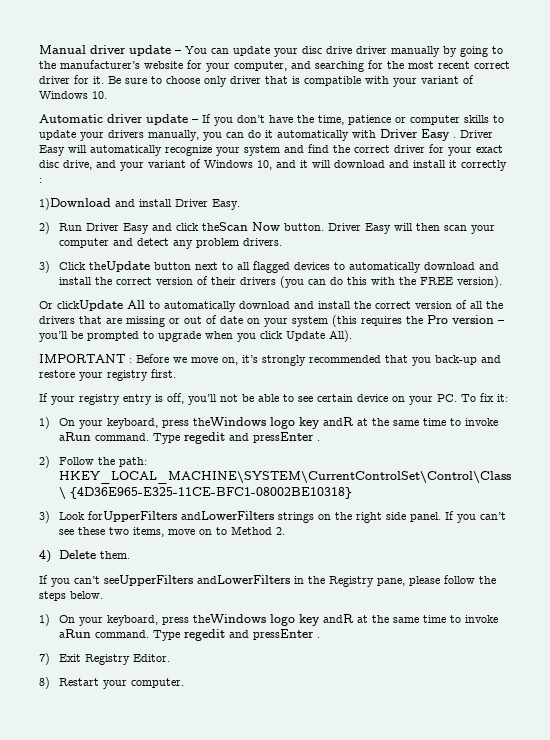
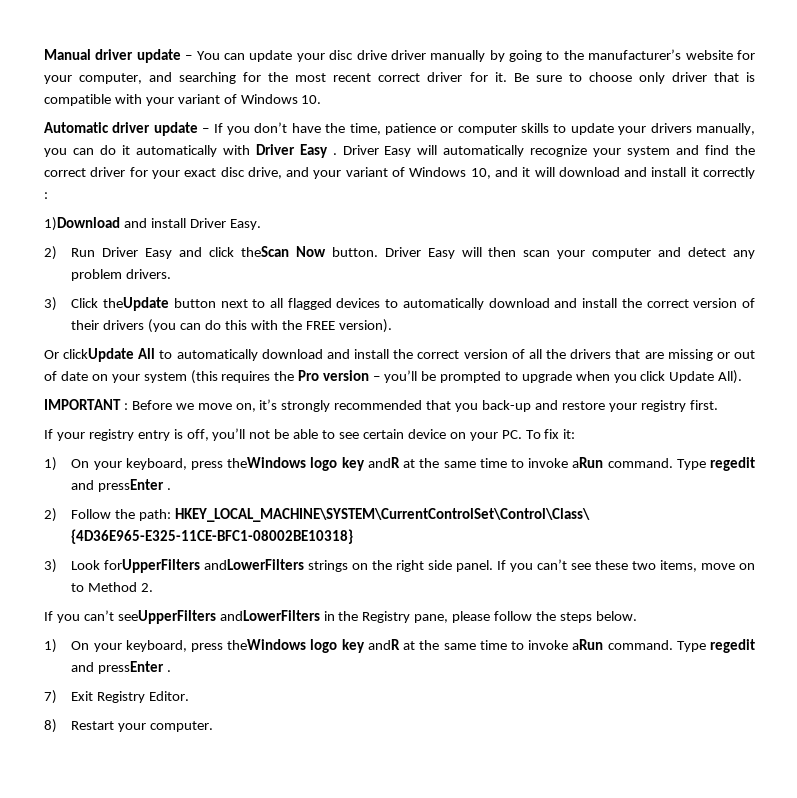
- 4) Delete them.

